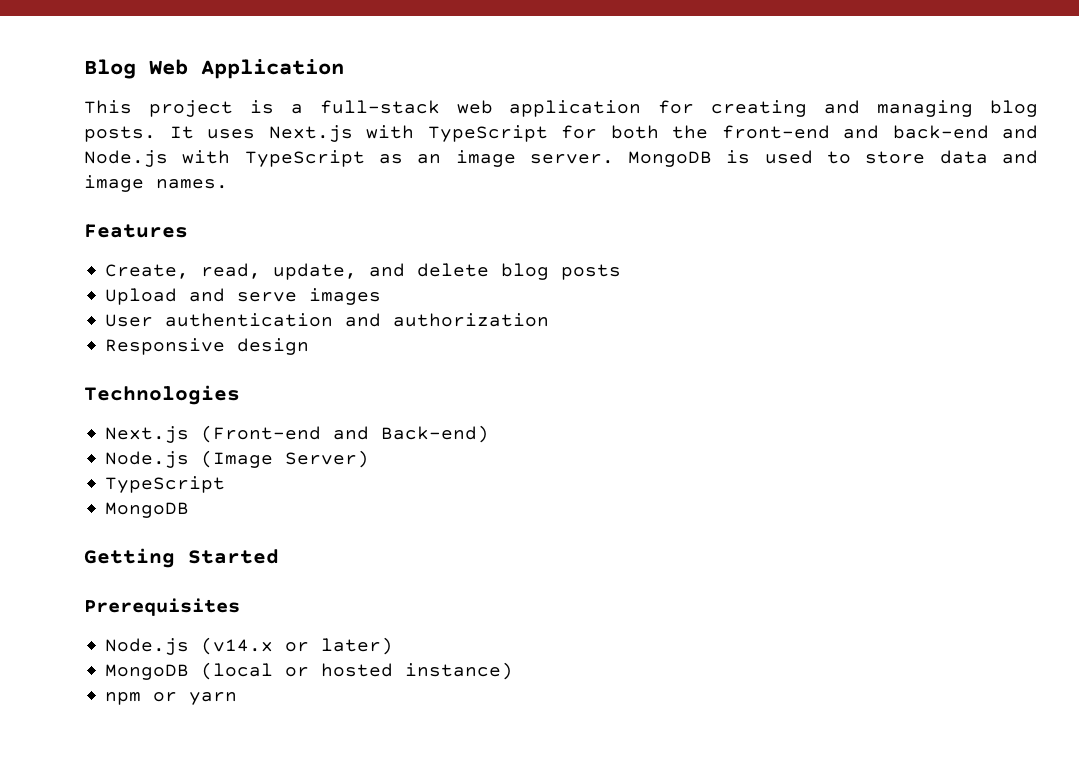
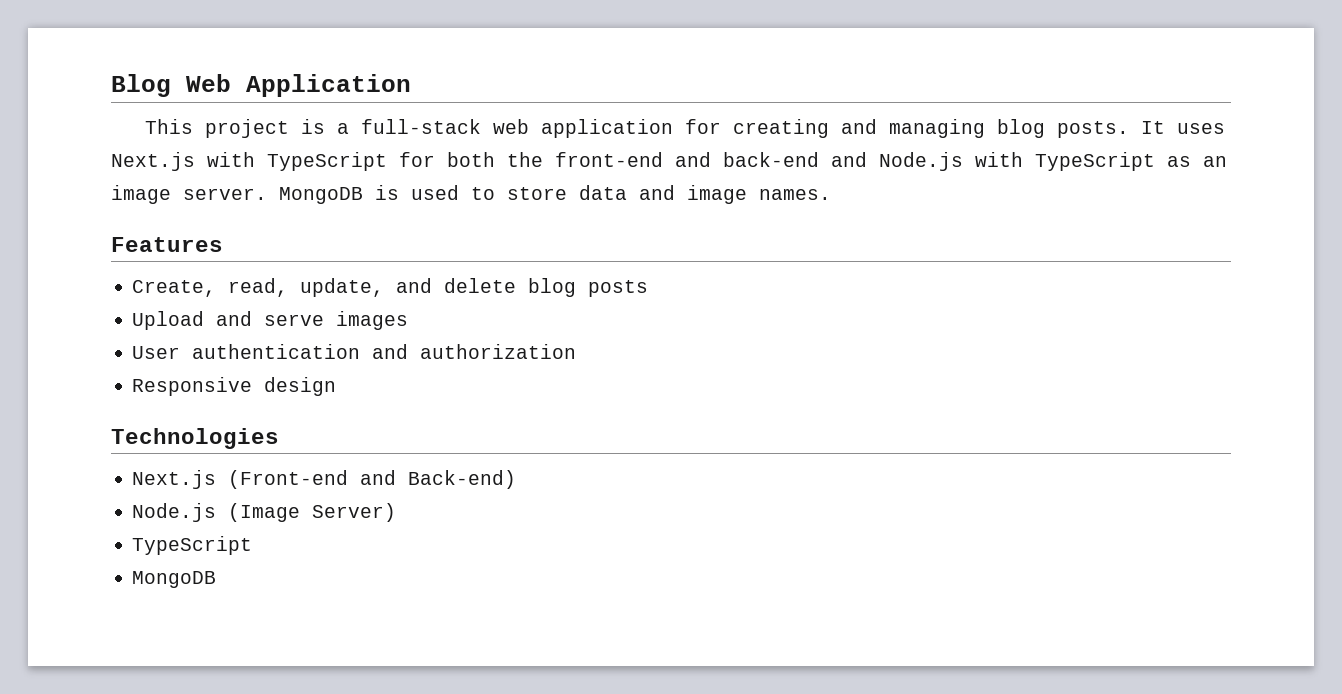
- Getting Started
- Prerequisites
- Node.js (v14.x or later)
- MongoDB (local or hosted instance)
- npm or yarn

